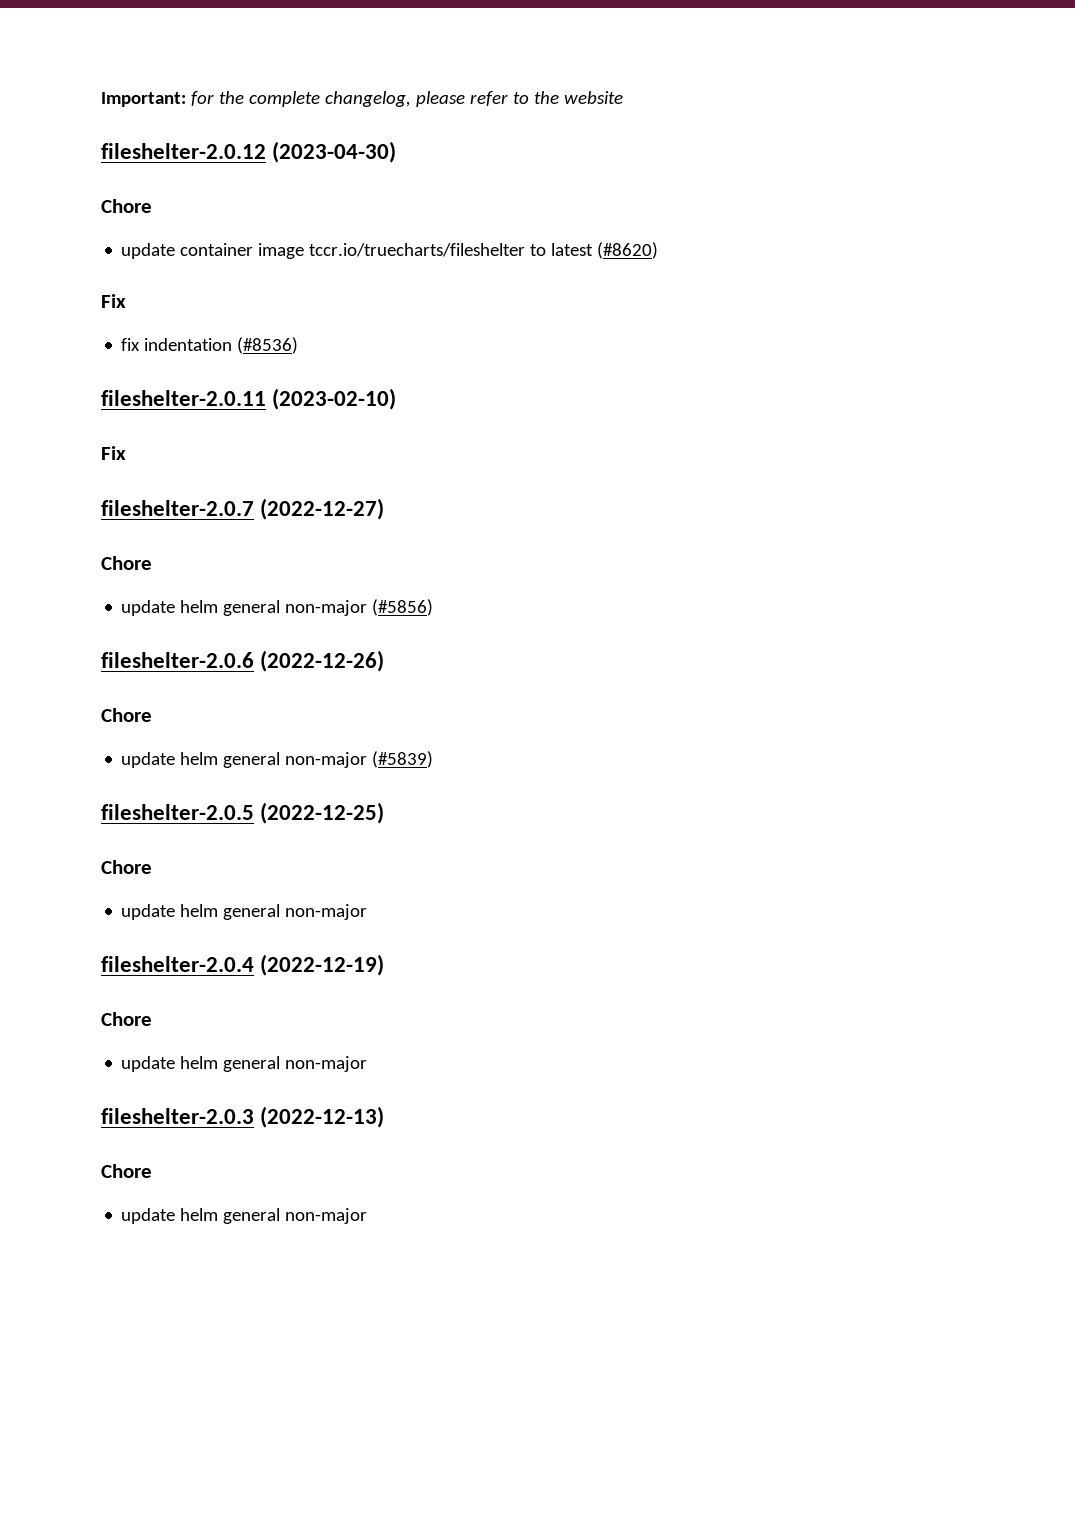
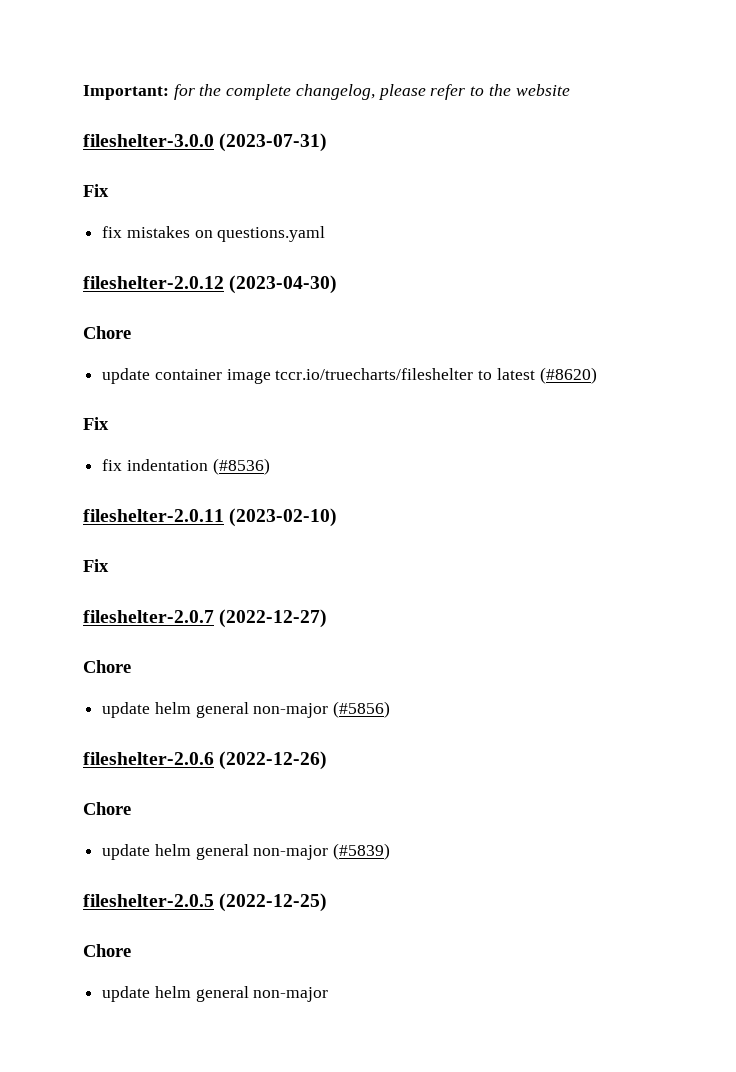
+ fileshelter-3.0.0 (2023-07-31)
+ Fix
+ fix mistakes on questions.yaml
- fileshelter-2.0.4 (2022-12-19)
- Chore
- update helm general non-major
- fileshelter-2.0.3 (2022-12-13)
- Chore
- update helm general non-major

